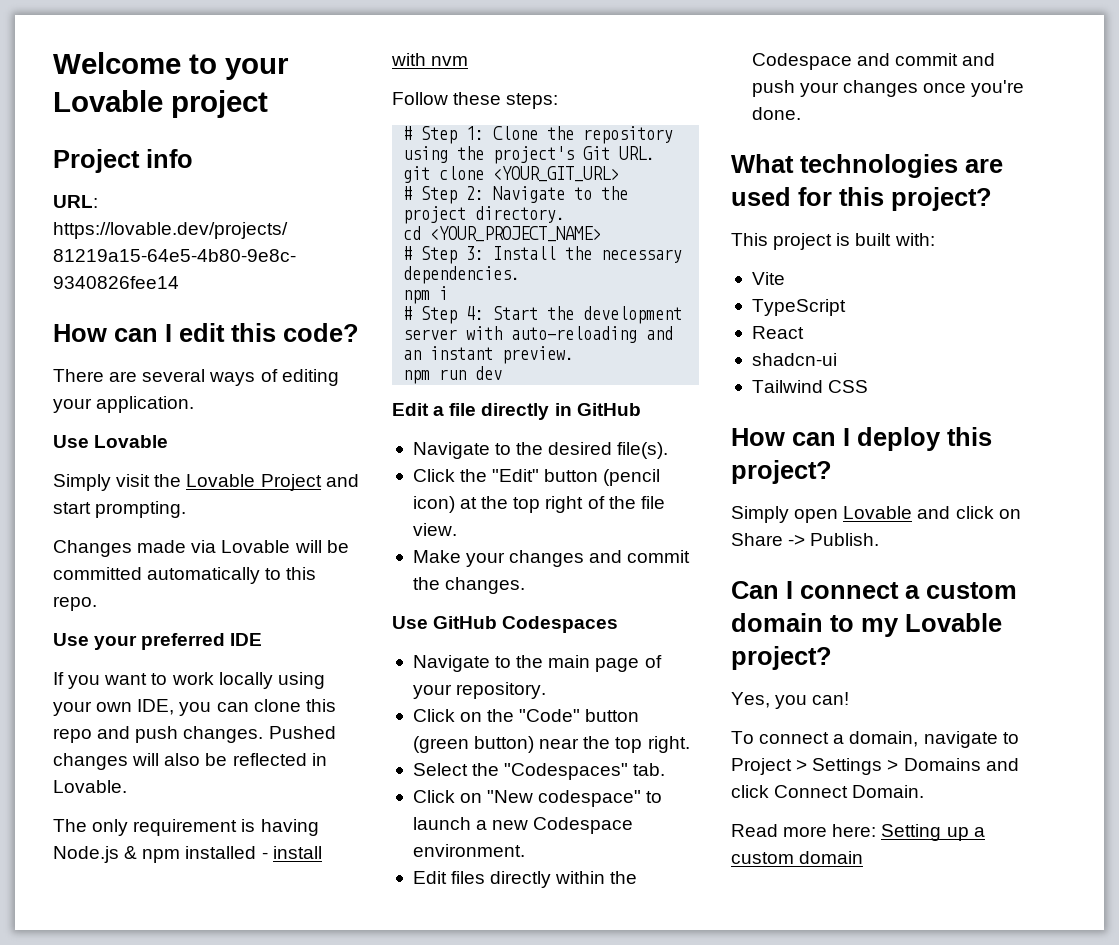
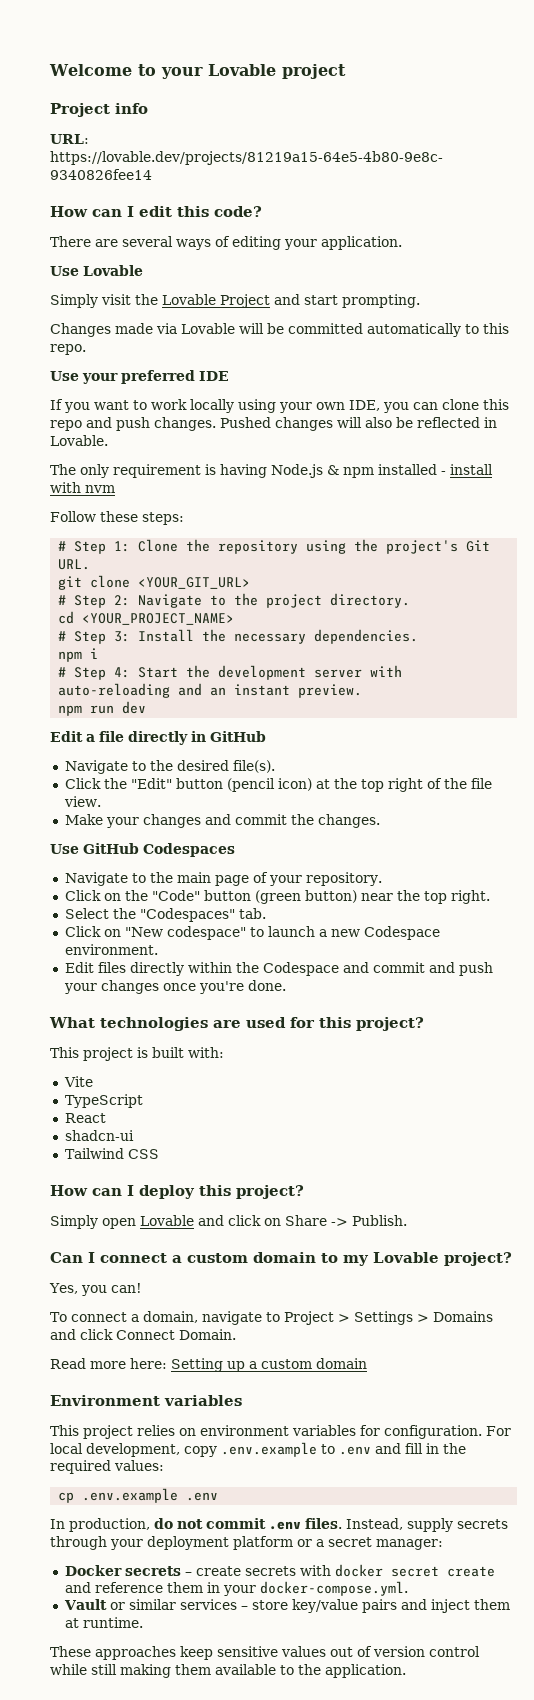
+ Environment variables
+ This project relies on environment variables for configuration. For local development, copy .env.example to .env and fill in the required values:
+ cp .env.example .env
+ In production, do not commit .env files. Instead, supply secrets through your deployment platform or a secret manager:
+ Docker secrets – create secrets with docker secret create and reference them in your docker-compose.yml.
+ Vault or similar services – store key/value pairs and inject them at runtime.
+ These approaches keep sensitive values out of version control while still making them available to the application.

